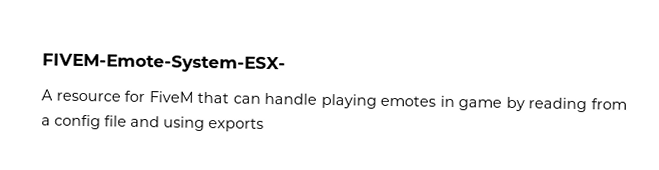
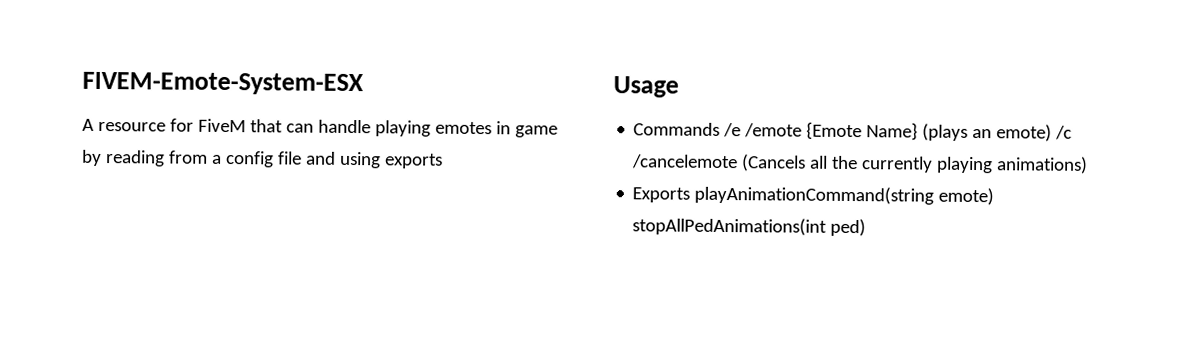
- FIVEM-Emote-System-ESX-
+ FIVEM-Emote-System-ESX
+ Usage
+ Commands /e /emote {Emote Name} (plays an emote) /c /cancelemote (Cancels all the currently playing animations)
+ Exports playAnimationCommand(string emote) stopAllPedAnimations(int ped)

